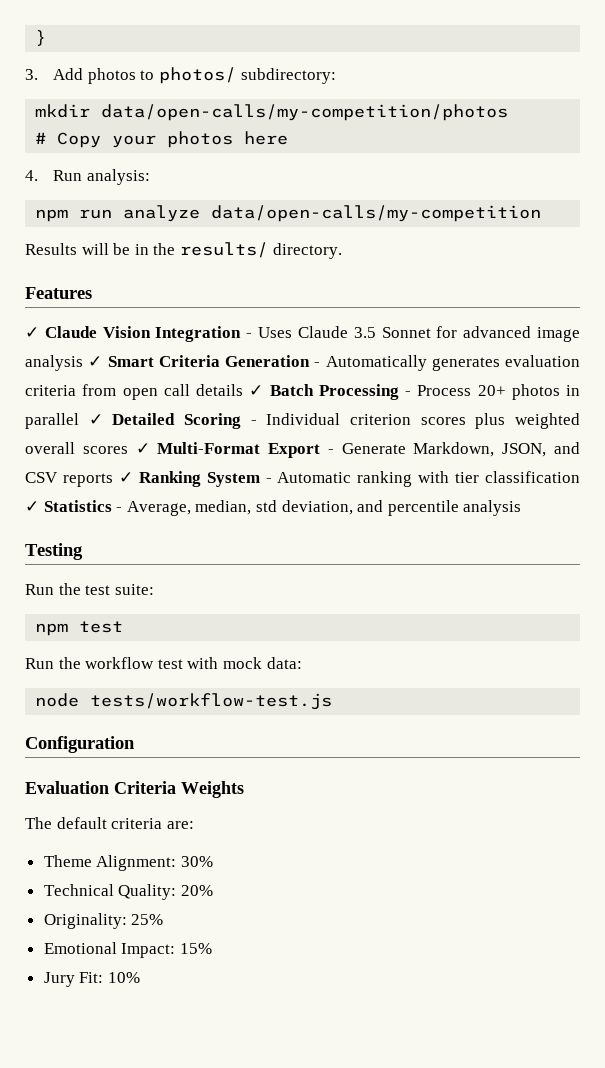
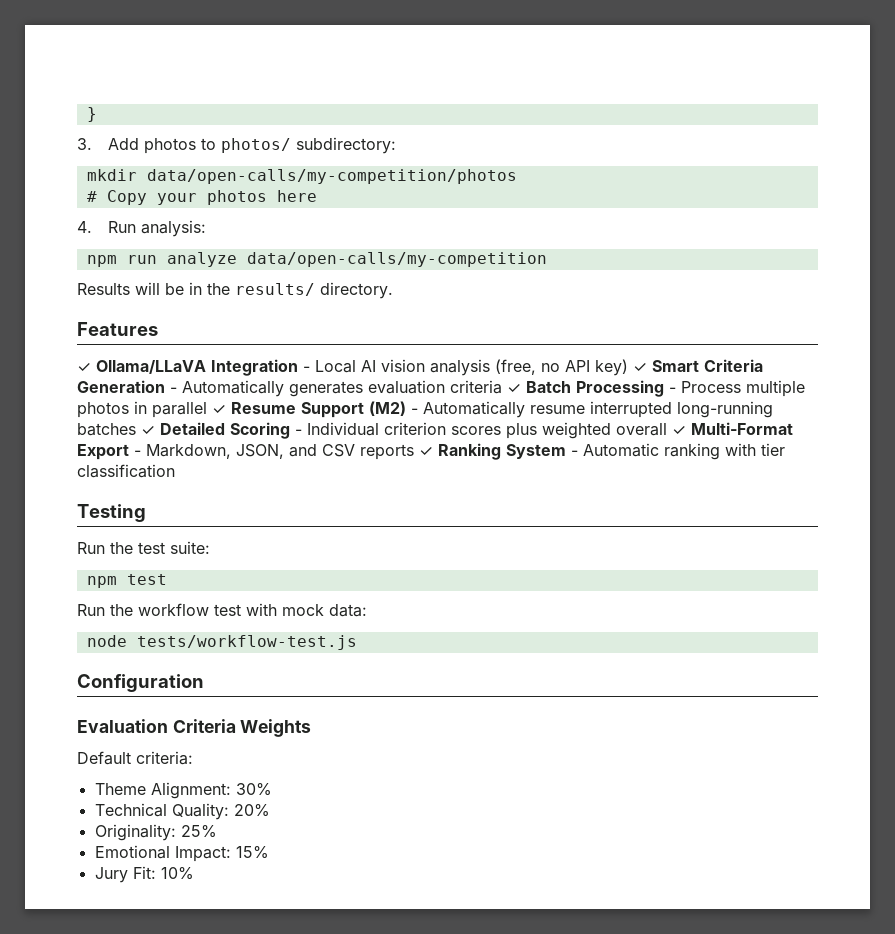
- ✓ Claude Vision Integration - Uses Claude 3.5 Sonnet for advanced image analysis ✓ Smart Criteria Generation - Automatically generates evaluation criteria from open call details ✓ Batch Processing - Process 20+ photos in parallel ✓ Detailed Scoring - Individual criterion scores plus weighted overall scores ✓ Multi-Format Export - Generate Markdown, JSON, and CSV reports ✓ Ranking System - Automatic ranking with tier classification ✓ Statistics - Average, median, std deviation, and percentile analysis
+ ✓ Ollama/LLaVA Integration - Local AI vision analysis (free, no API key) ✓ Smart Criteria Generation - Automatically generates evaluation criteria ✓ Batch Processing - Process multiple photos in parallel ✓ Resume Support (M2) - Automatically resume interrupted long-running batches ✓ Detailed Scoring - Individual criterion scores plus weighted overall ✓ Multi-Format Export - Markdown, JSON, and CSV reports ✓ Ranking System - Automatic ranking with tier classification
- The default criteria are:
+ Default criteria:

